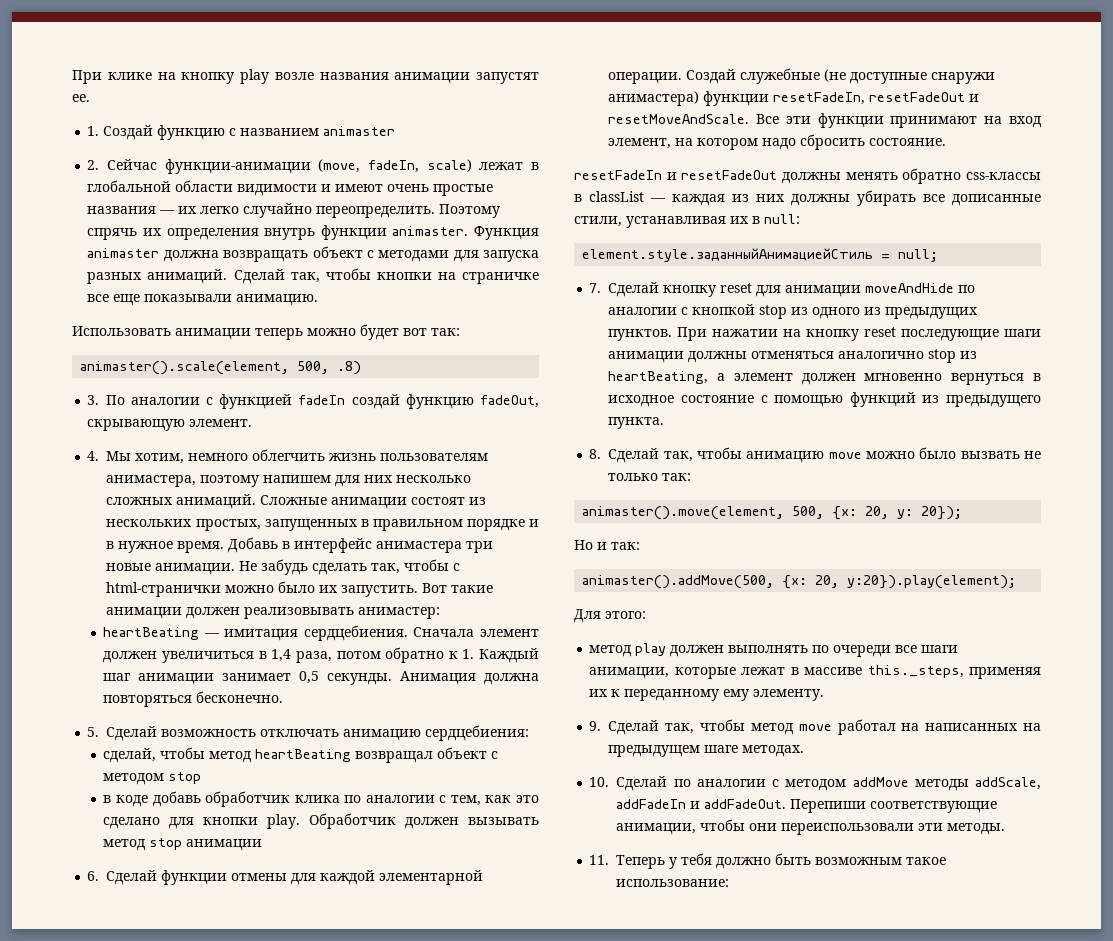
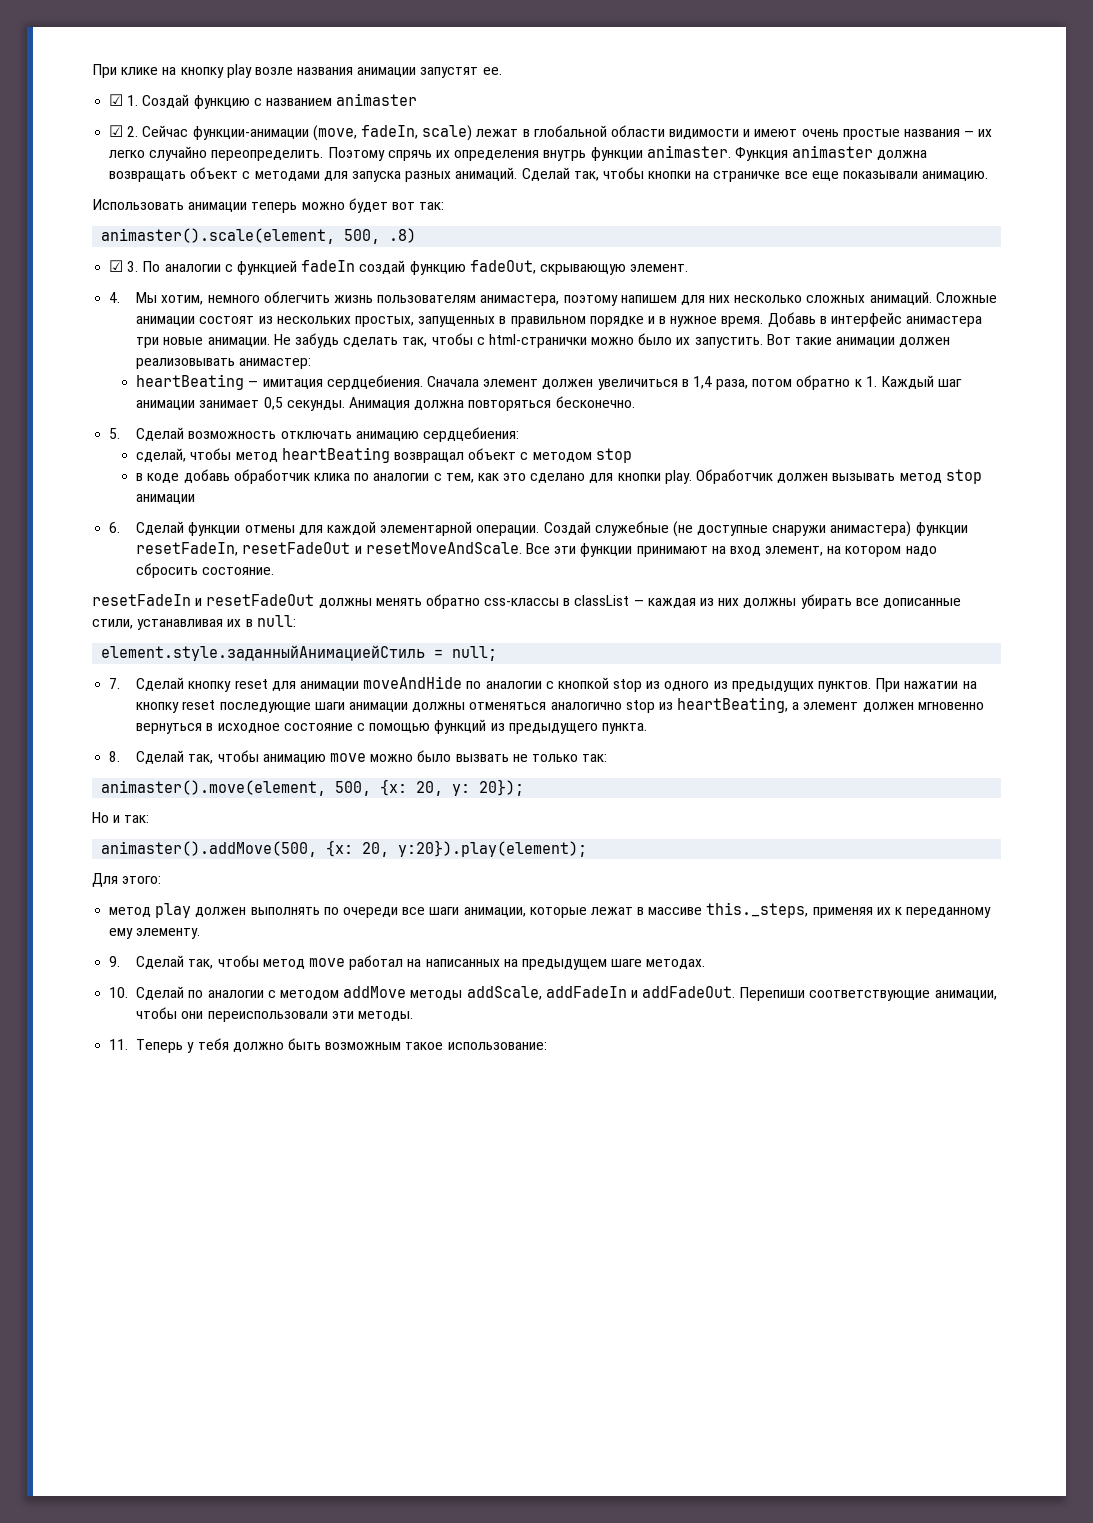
- 1. Создай функцию с названием animaster
+ ☑ 1. Создай функцию с названием animaster
- 2. Сейчас функции-анимации (move, fadeIn, scale) лежат в глобальной области видимости и имеют очень простые названия — их легко случайно переопределить.
+ ☑ 2. Сейчас функции-анимации (move, fadeIn, scale) лежат в глобальной области видимости и имеют очень простые названия — их легко случайно переопределить.
- 3. По аналогии с функцией fadeIn создай функцию fadeOut, скрывающую элемент.
+ ☑ 3. По аналогии с функцией fadeIn создай функцию fadeOut, скрывающую элемент.

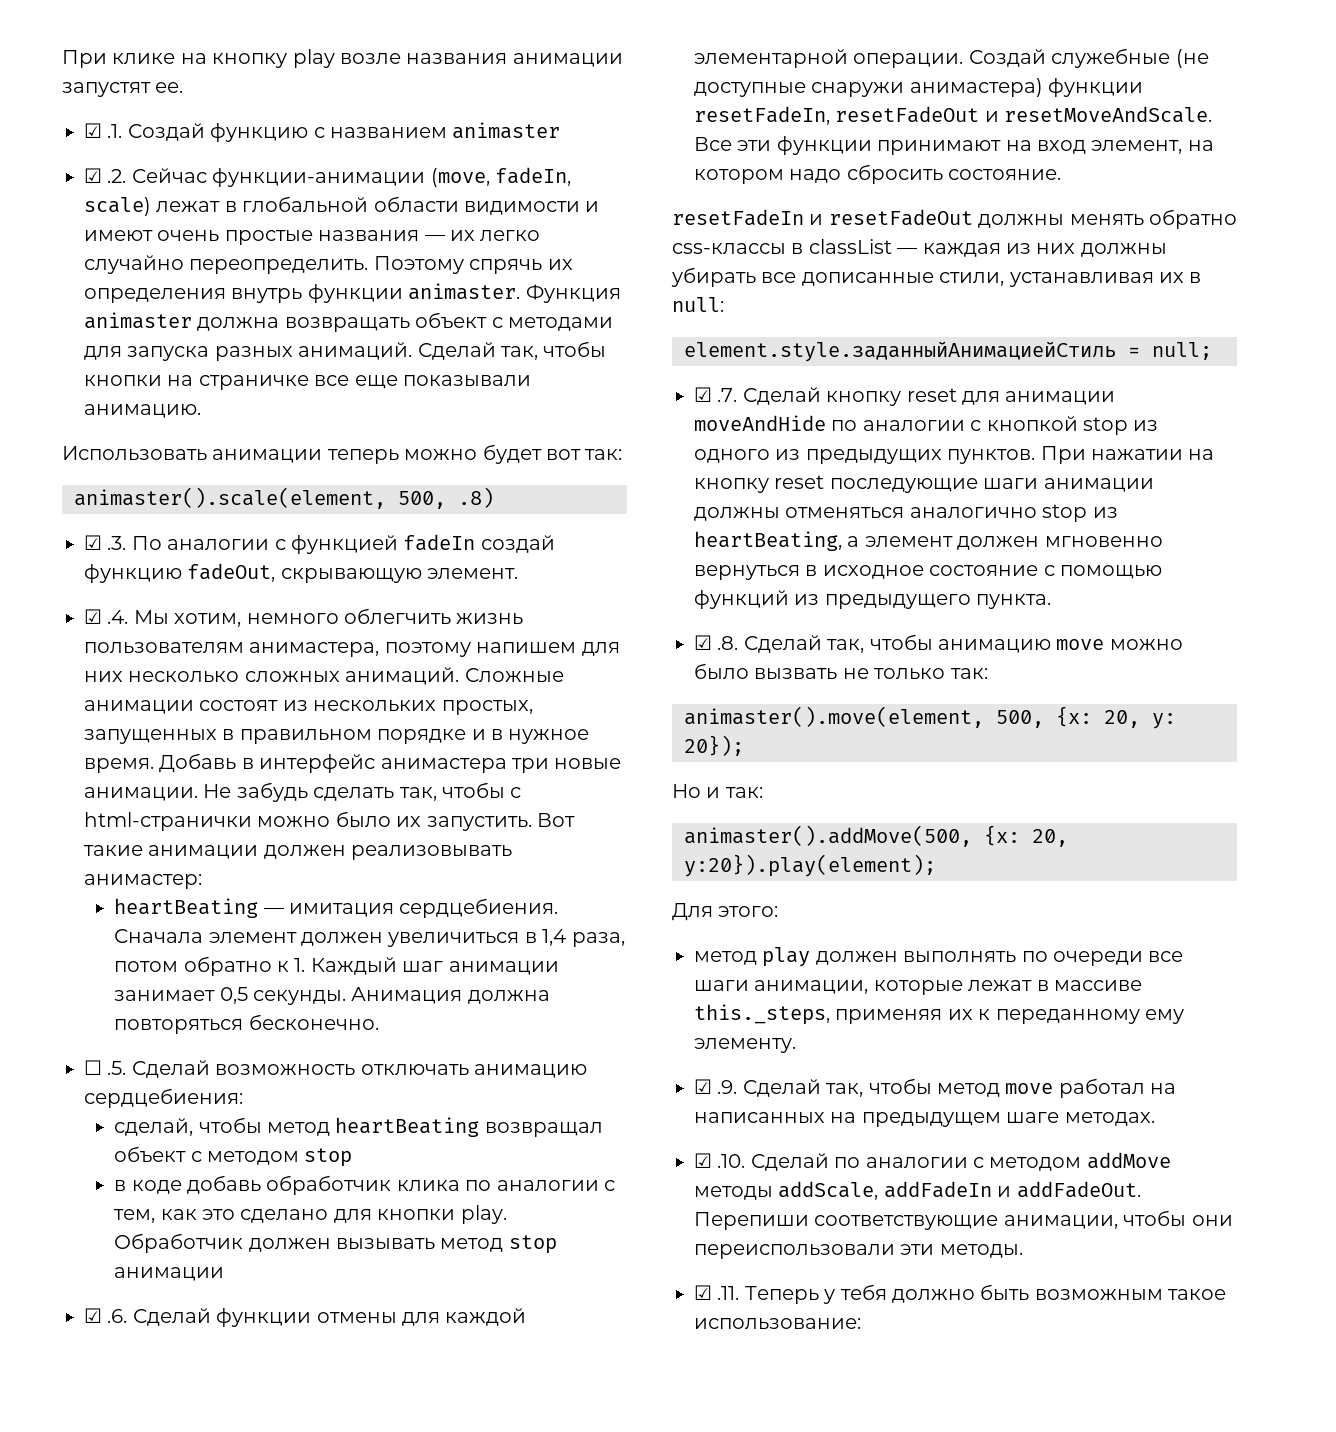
- ☑ 1. Создай функцию с названием animaster
+ ☑ .1. Создай функцию с названием animaster
- ☑ 2. Сейчас функции-анимации (move, fadeIn, scale) лежат в глобальной области видимости и имеют очень простые названия — их легко случайно переопределить.
+ ☑ .2. Сейчас функции-анимации (move, fadeIn, scale) лежат в глобальной области видимости и имеют очень простые названия — их легко случайно переопределить.
- ☑ 3. По аналогии с функцией fadeIn создай функцию fadeOut, скрывающую элемент.
+ ☑ .3. По аналогии с функцией fadeIn создай функцию fadeOut, скрывающую элемент.
- 4. Мы хотим, немного облегчить жизнь пользователям анимастера, поэтому напишем для них несколько сложных анимаций.
+ ☑ .4. Мы хотим, немного облегчить жизнь пользователям анимастера, поэтому напишем для них несколько сложных анимаций.
- 5. Сделай возможность отключать анимацию сердцебиения:
+ ☐ .5. Сделай возможность отключать анимацию сердцебиения:
- 6. Сделай функции отмены для каждой элементарной операции.
+ ☑ .6. Сделай функции отмены для каждой элементарной операции.
- 7. Сделай кнопку reset для анимации moveAndHide по аналогии с кнопкой stop из одного из предыдущих пунктов.
+ ☑ .7. Сделай кнопку reset для анимации moveAndHide по аналогии с кнопкой stop из одного из предыдущих пунктов.
- 8. Сделай так, чтобы анимацию move можно было вызвать не только так:
+ ☑ .8. Сделай так, чтобы анимацию move можно было вызвать не только так:
- 9. Сделай так, чтобы метод move работал на написанных на предыдущем шаге методах.
+ ☑ .9. Сделай так, чтобы метод move работал на написанных на предыдущем шаге методах.
- 10. Сделай по аналогии с методом addMove методы addScale, addFadeIn и addFadeOut.
+ ☑ .10. Сделай по аналогии с методом addMove методы addScale, addFadeIn и addFadeOut.
- 11. Теперь у тебя должно быть возможным такое использование:
+ ☑ .11. Теперь у тебя должно быть возможным такое использование:

